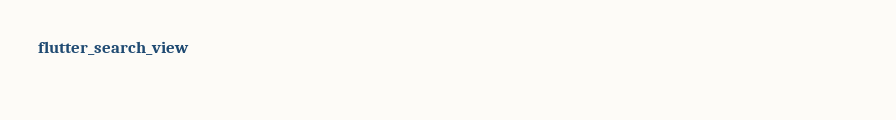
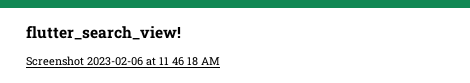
- flutter_search_view
+ flutter_search_view!
+ Screenshot 2023-02-06 at 11 46 18 AM

